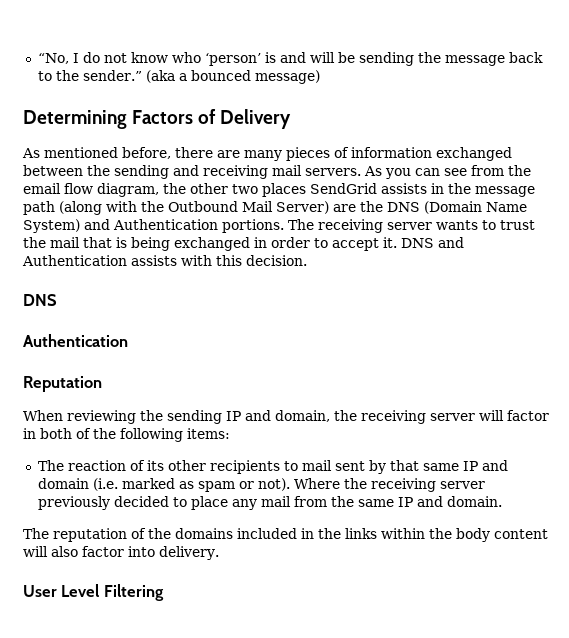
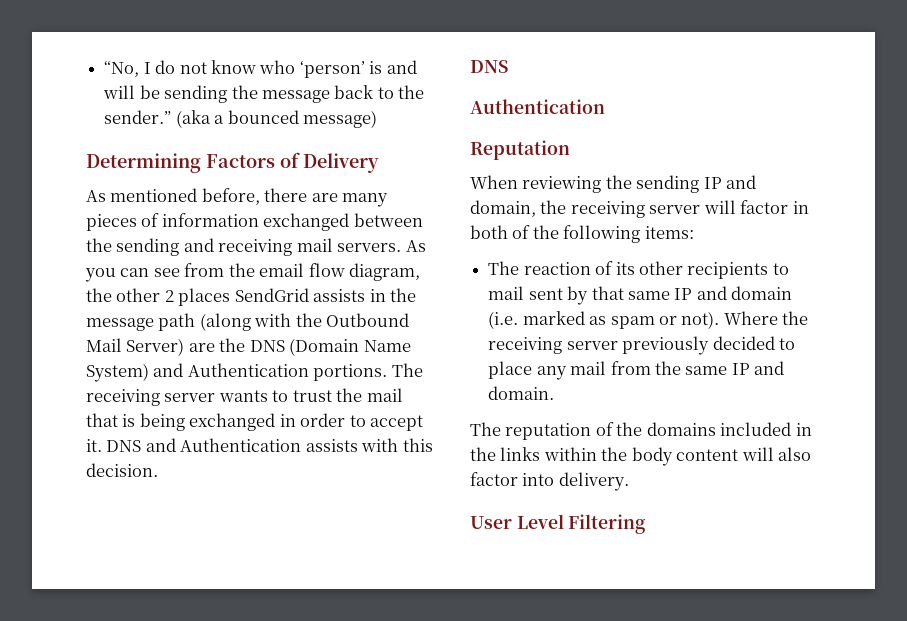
- As you can see from the email flow diagram, the other two places SendGrid assists in the message path (along with the Outbound Mail Server) are the DNS (Domain Name System) and Authentication portions.
+ As you can see from the email flow diagram, the other 2 places SendGrid assists in the message path (along with the Outbound Mail Server) are the DNS (Domain Name System) and Authentication portions.

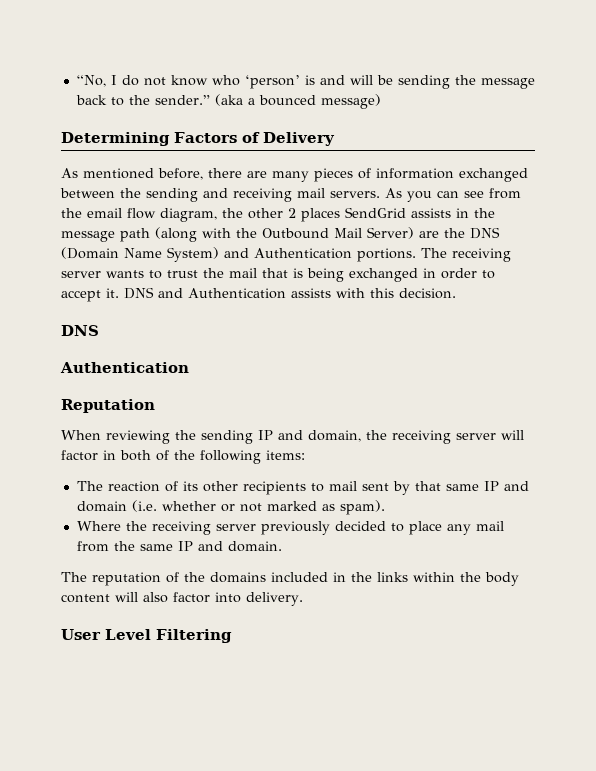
- The reaction of its other recipients to mail sent by that same IP and domain (i.e. marked as spam or not). Where the receiving server previously decided to place any mail from the same IP and domain.
+ The reaction of its other recipients to mail sent by that same IP and domain (i.e. whether or not marked as spam).
+ Where the receiving server previously decided to place any mail from the same IP and domain.

